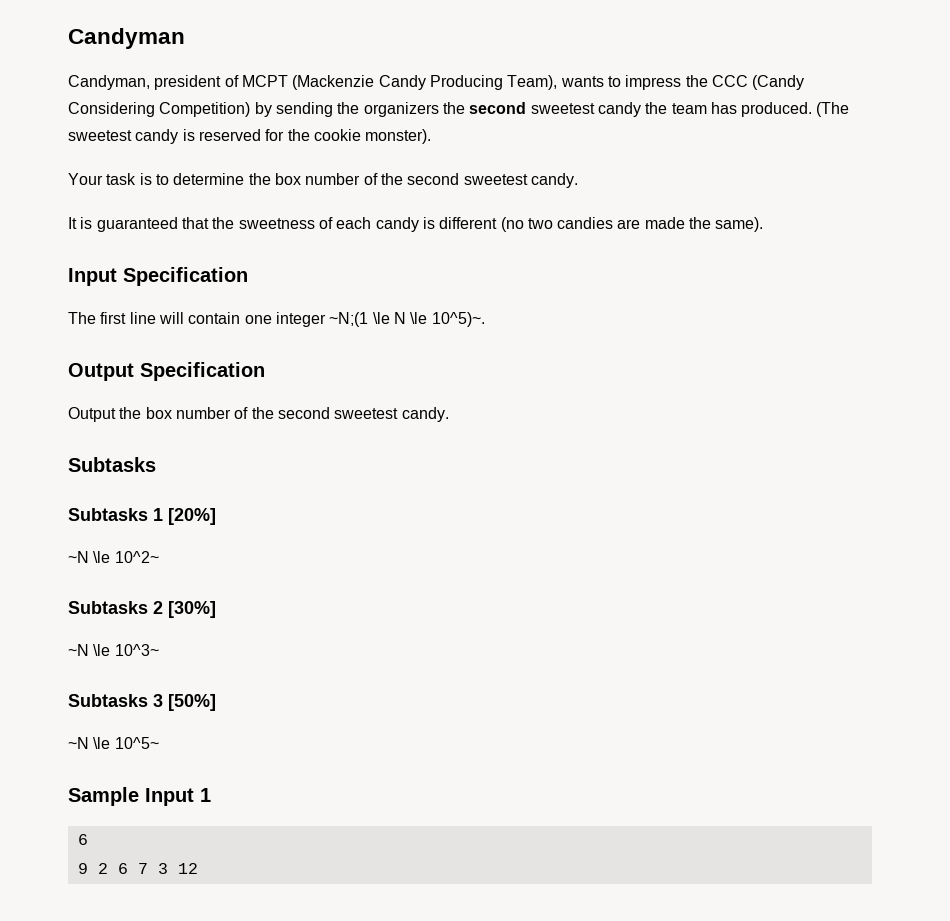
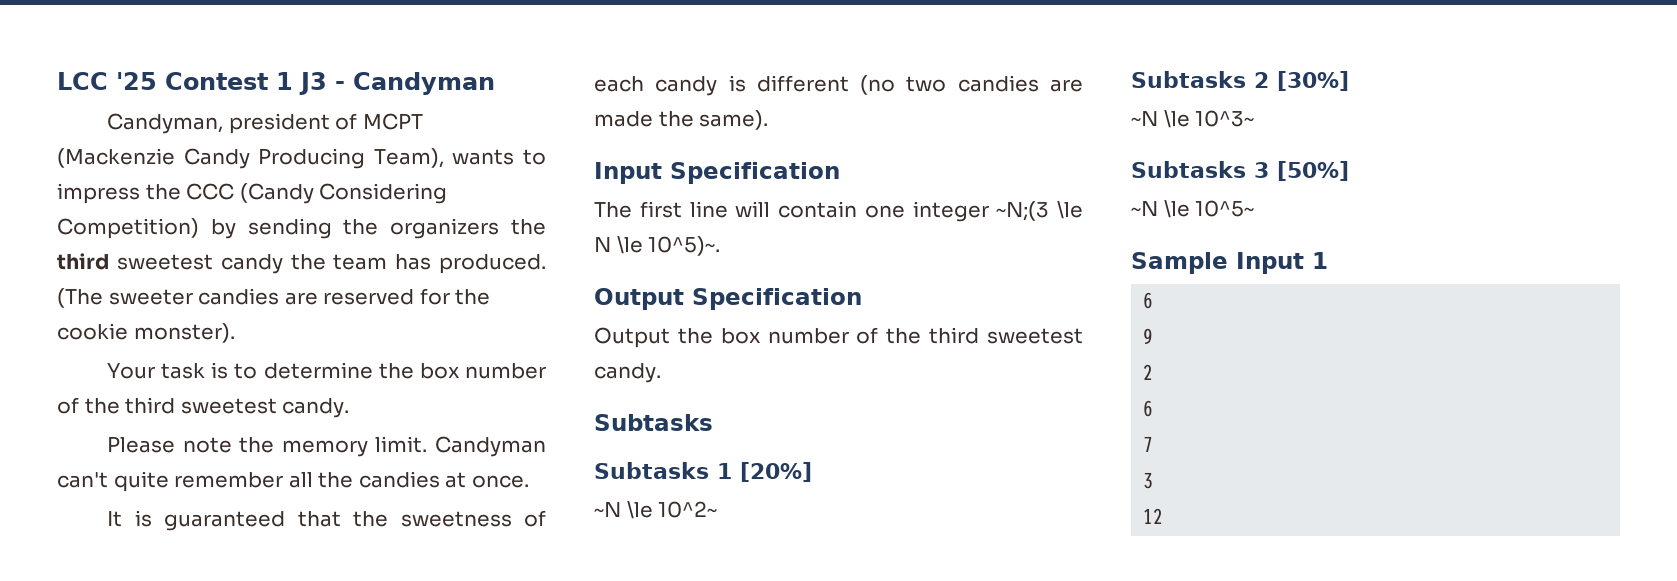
- Candyman
+ LCC '25 Contest 1 J3 - Candyman
- Candyman, president of MCPT (Mackenzie Candy Producing Team), wants to impress the CCC (Candy Considering Competition) by sending the organizers the second sweetest candy the team has produced.
+ Candyman, president of MCPT (Mackenzie Candy Producing Team), wants to impress the CCC (Candy Considering Competition) by sending the organizers the third sweetest candy the team has produced.
- (The sweetest candy is reserved for the cookie monster).
+ (The sweeter candies are reserved for the cookie monster).
- Your task is to determine the box number of the second sweetest candy.
+ Your task is to determine the box number of the third sweetest candy.
+ Please note the memory limit. Candyman can't quite remember all the candies at once.
- The first line will contain one integer ~N;(1 \le N \le 10^5)~.
+ The first line will contain one integer ~N;(3 \le N \le 10^5)~.
- Output the box number of the second sweetest candy.
+ Output the box number of the third sweetest candy.
- 9 2 6 7 3 12
+ 9
+ 2
+ 6
+ 7
+ 3
+ 12

